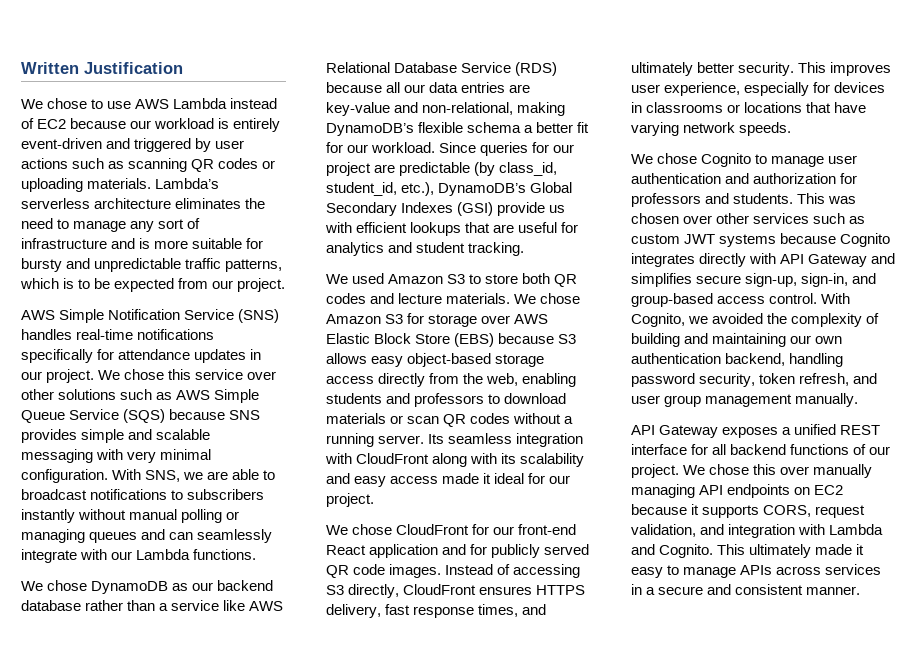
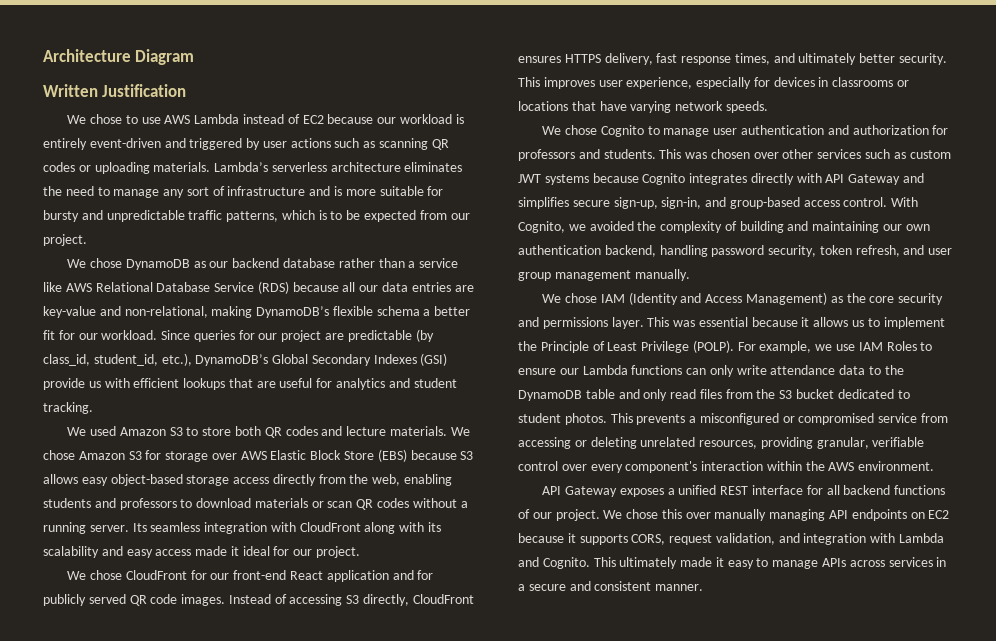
+ Architecture Diagram
- AWS Simple Notification Service (SNS) handles real-time notifications specifically for attendance updates in our project. We chose this service over other solutions such as AWS Simple Queue Service (SQS) because SNS provides simple and scalable messaging with very minimal configuration. With SNS, we are able to broadcast notifications to subscribers instantly without manual polling or managing queues and can seamlessly integrate with our Lambda functions.
+ We chose IAM (Identity and Access Management) as the core security and permissions layer. This was essential because it allows us to implement the Principle of Least Privilege (POLP). For example, we use IAM Roles to ensure our Lambda functions can only write attendance data to the DynamoDB table and only read files from the S3 bucket dedicated to student photos. This prevents a misconfigured or compromised service from accessing or deleting unrelated resources, providing granular, verifiable control over every component's interaction within the AWS environment.

